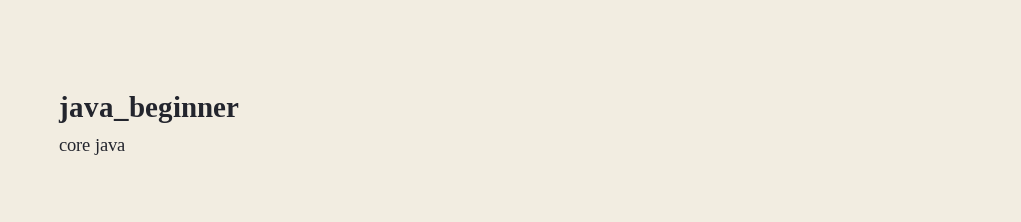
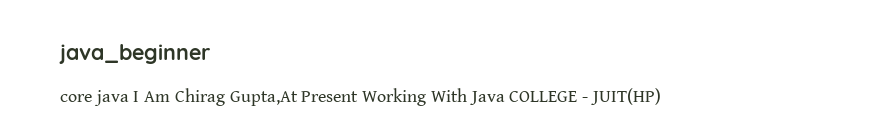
- core java
+ core java I Am Chirag Gupta,At Present Working With Java COLLEGE - JUIT(HP)

